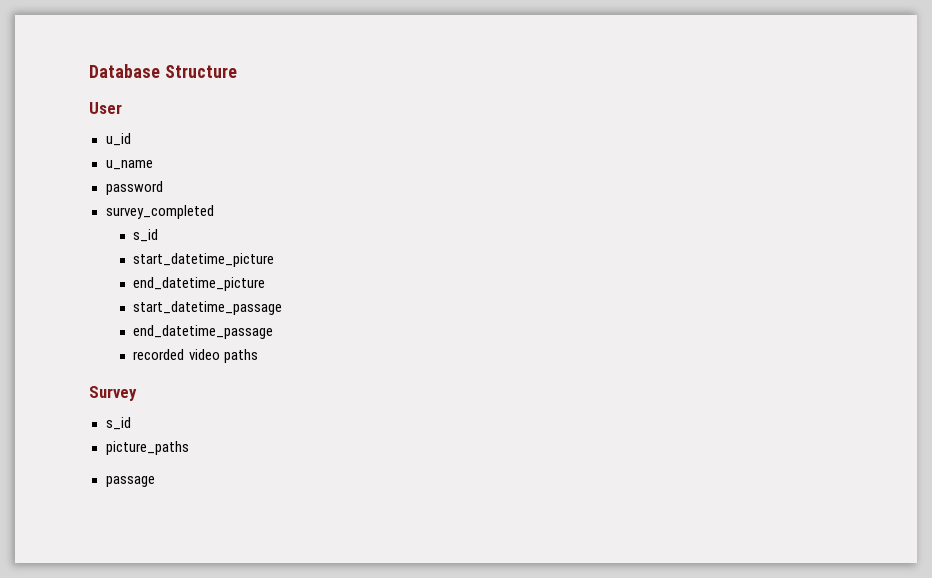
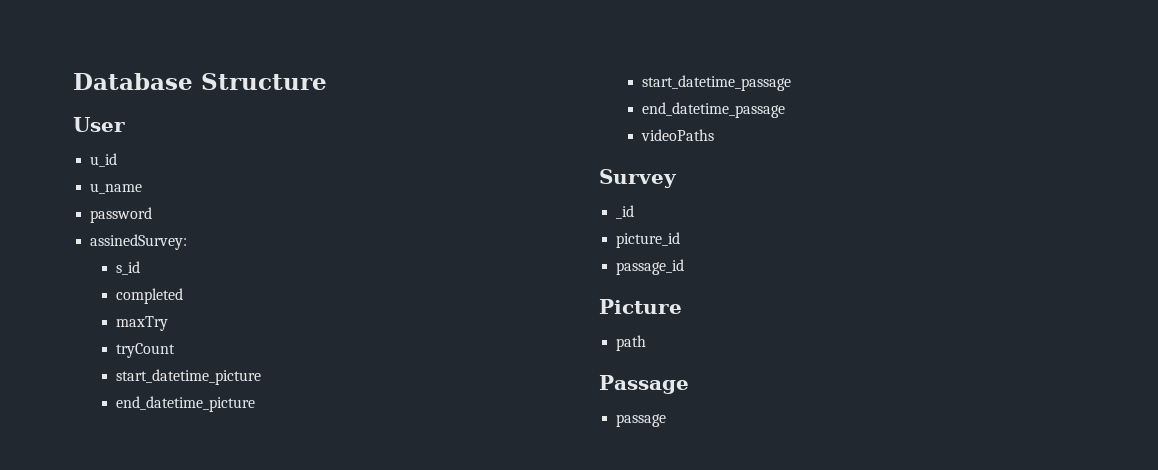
- survey_completed
+ assinedSurvey:
  s_id
+ completed
+ maxTry
+ tryCount
- recorded video paths
+ videoPaths
  Survey
- s_id
- picture_paths
+ _id
+ picture_id
+ passage_id
+ Picture
+ path
+ Passage

